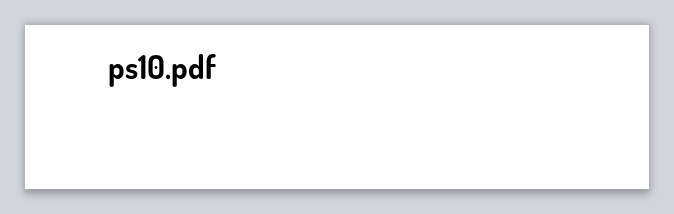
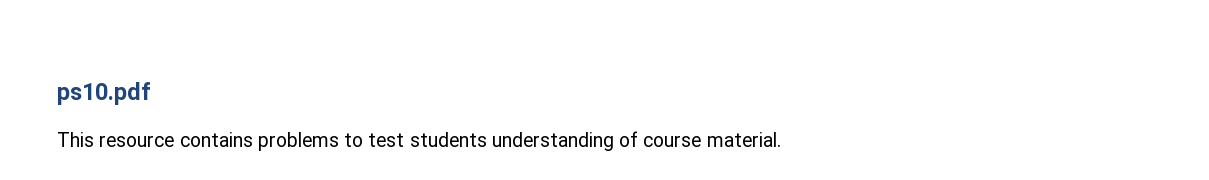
+ This resource contains problems to test students understanding of course material.

